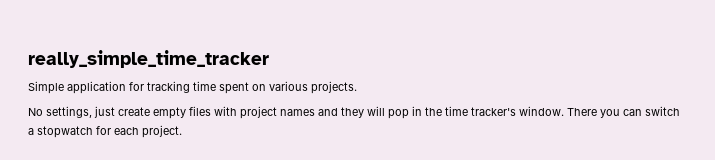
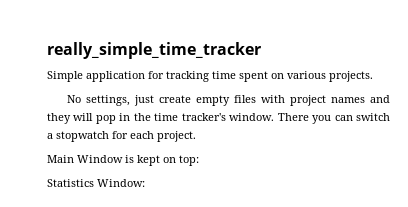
+ Main Window is kept on top:
+ Statistics Window:

